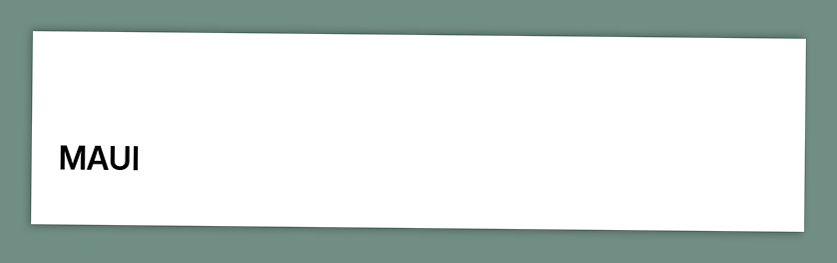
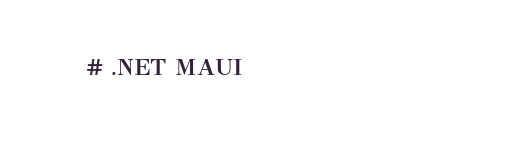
- MAUI
+ # .NET MAUI

